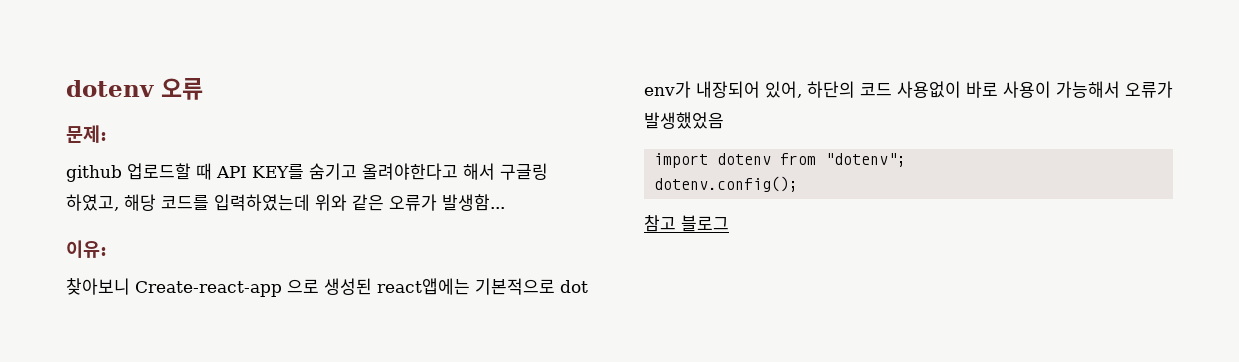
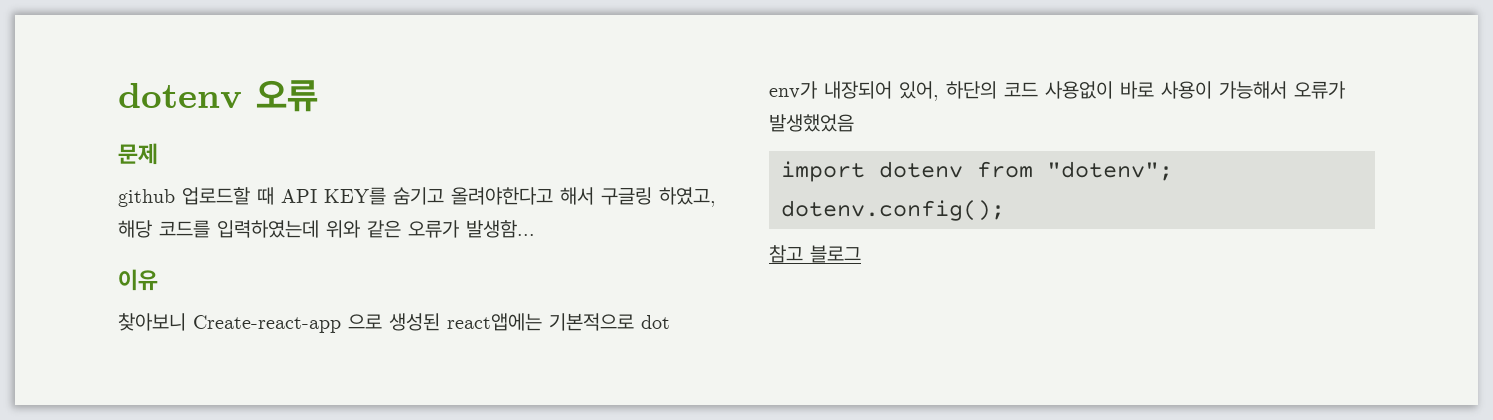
- 문제:
+ 문제
- 이유:
+ 이유

